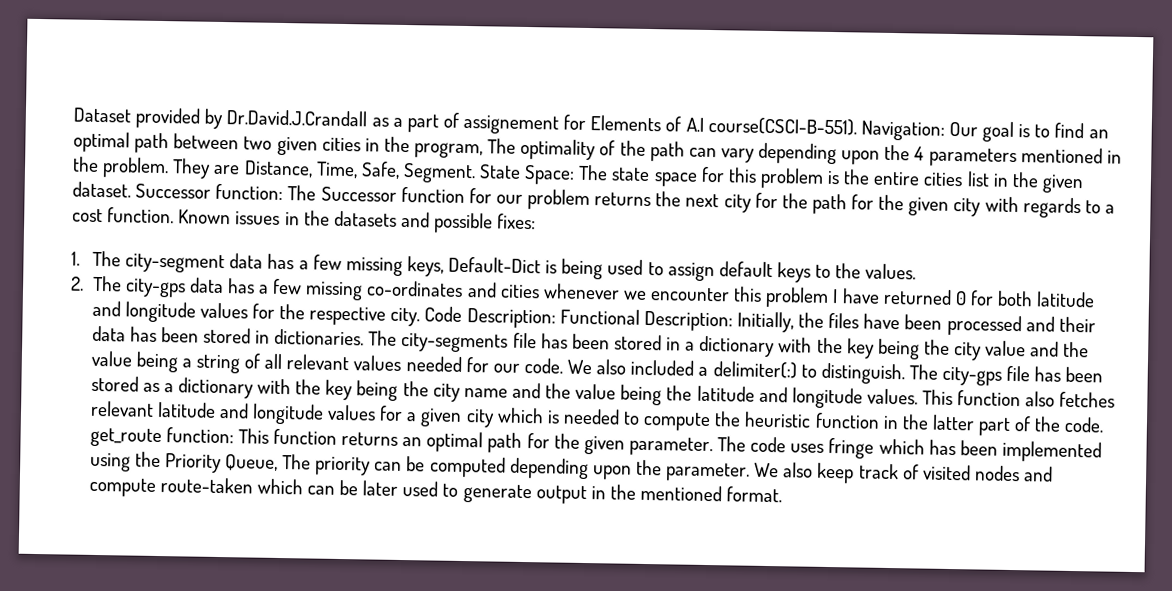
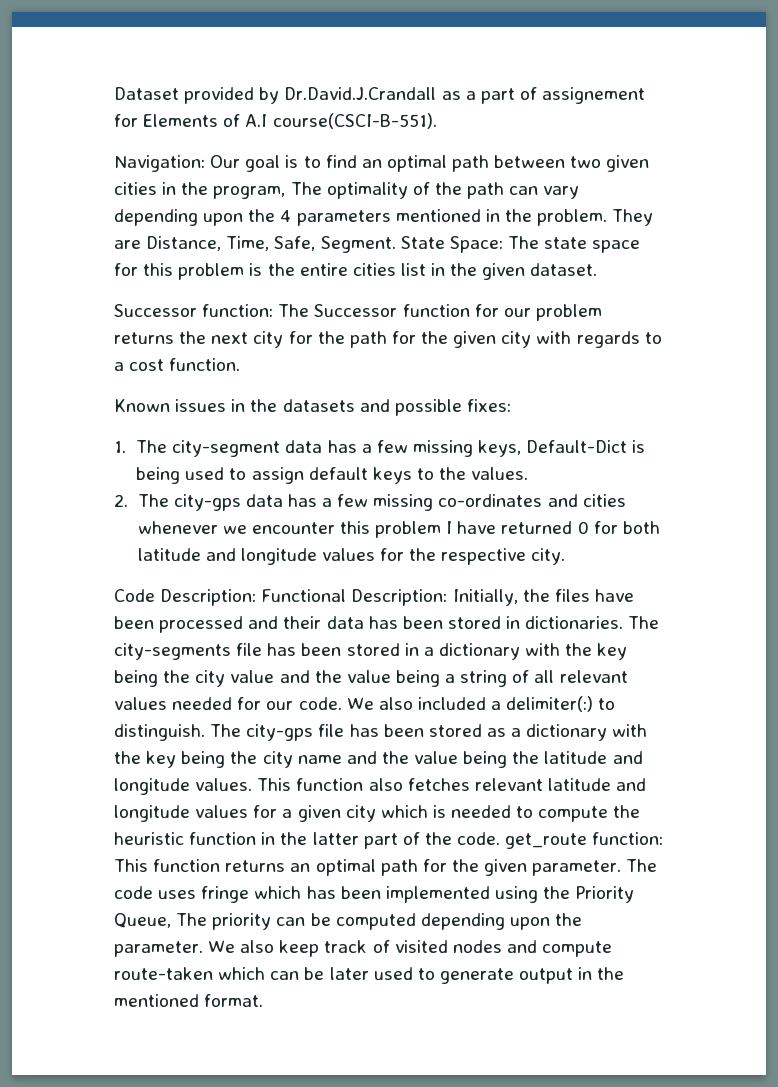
- Dataset provided by Dr.David.J.Crandall as a part of assignement for Elements of A.I course(CSCI-B-551). Navigation: Our goal is to find an optimal path between two given cities in the program, The optimality of the path can vary depending upon the 4 parameters mentioned in the problem.
+ Dataset provided by Dr.David.J.Crandall as a part of assignement for Elements of A.I course(CSCI-B-551).
+ Navigation: Our goal is to find an optimal path between two given cities in the program, The optimality of the path can vary depending upon the 4 parameters mentioned in the problem.
- State Space: The state space for this problem is the entire cities list in the given dataset. Successor function: The Successor function for our problem returns the next city for the path for the given city with regards to a cost function. Known issues in the datasets and possible fixes:
+ State Space: The state space for this problem is the entire cities list in the given dataset.
+ Successor function: The Successor function for our problem returns the next city for the path for the given city with regards to a cost function.
+ Known issues in the datasets and possible fixes:
- 2. The city-gps data has a few missing co-ordinates and cities whenever we encounter this problem I have returned 0 for both latitude and longitude values for the respective city. Code Description: Functional Description: Initially, the files have been processed and their data has been stored in dictionaries.
+ 2. The city-gps data has a few missing co-ordinates and cities whenever we encounter this problem I have returned 0 for both latitude and longitude values for the respective city.
+ Code Description: Functional Description: Initially, the files have been processed and their data has been stored in dictionaries.

